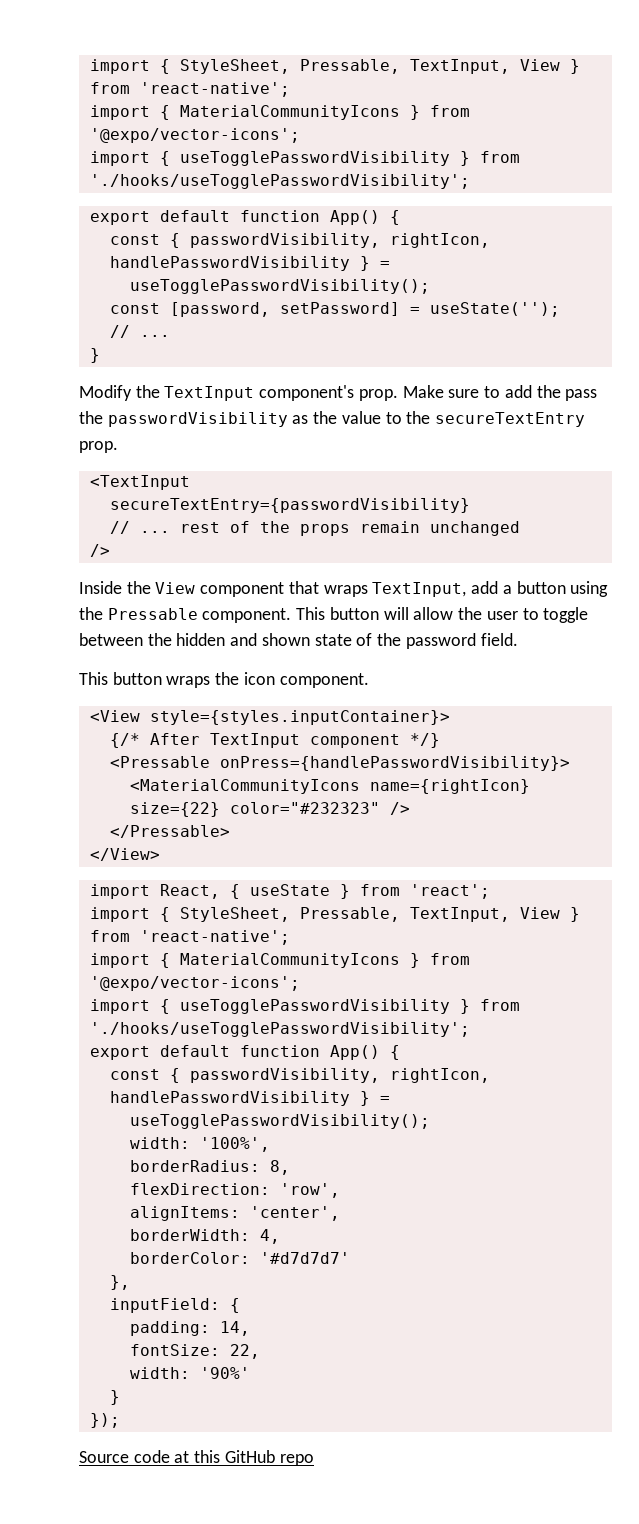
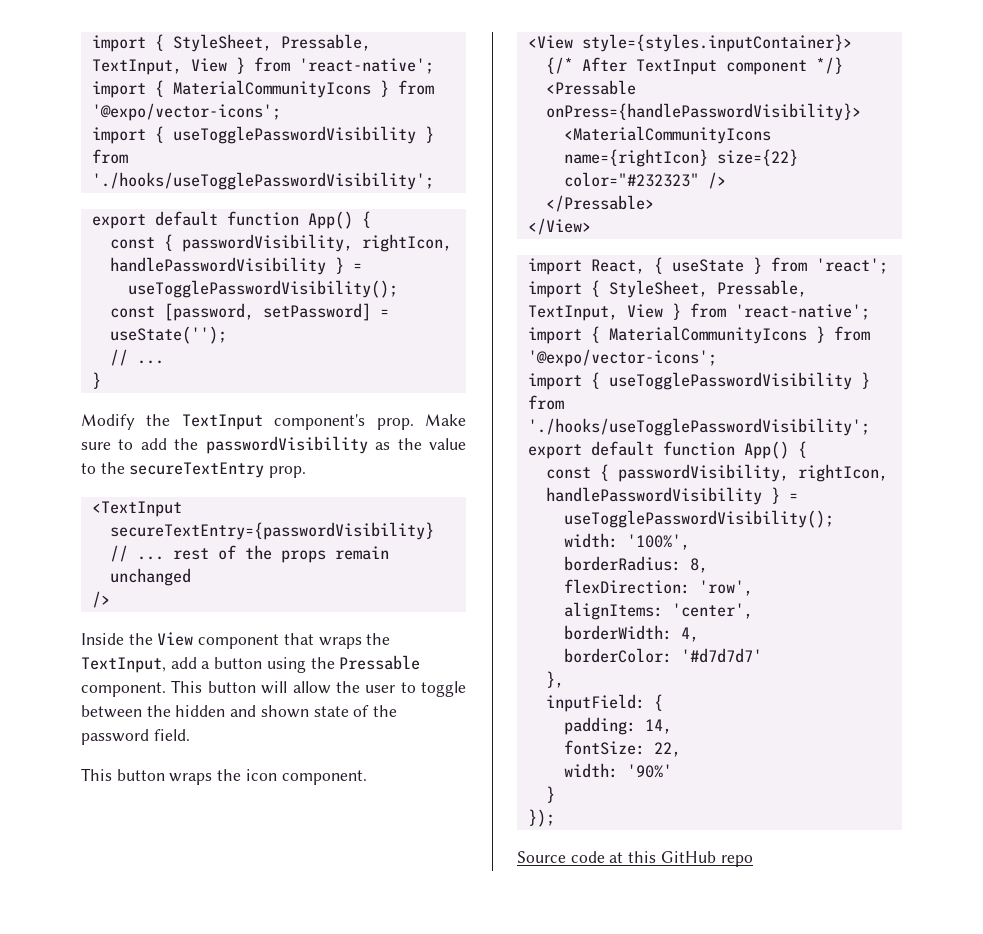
- Make sure to add the pass the passwordVisibility as the value to the secureTextEntry prop.
+ Make sure to add the passwordVisibility as the value to the secureTextEntry prop.
- Inside the View component that wraps TextInput, add a button using the Pressable component.
+ Inside the View component that wraps the TextInput, add a button using the Pressable component.

